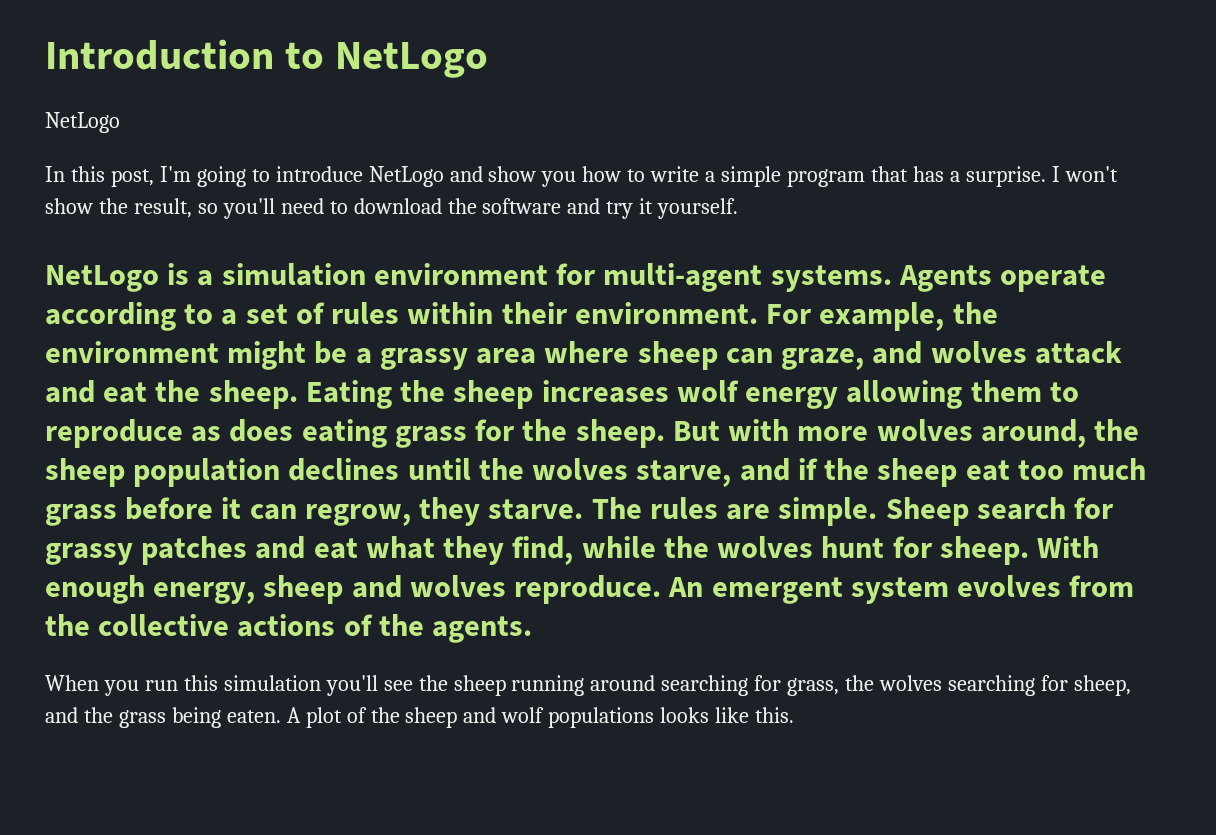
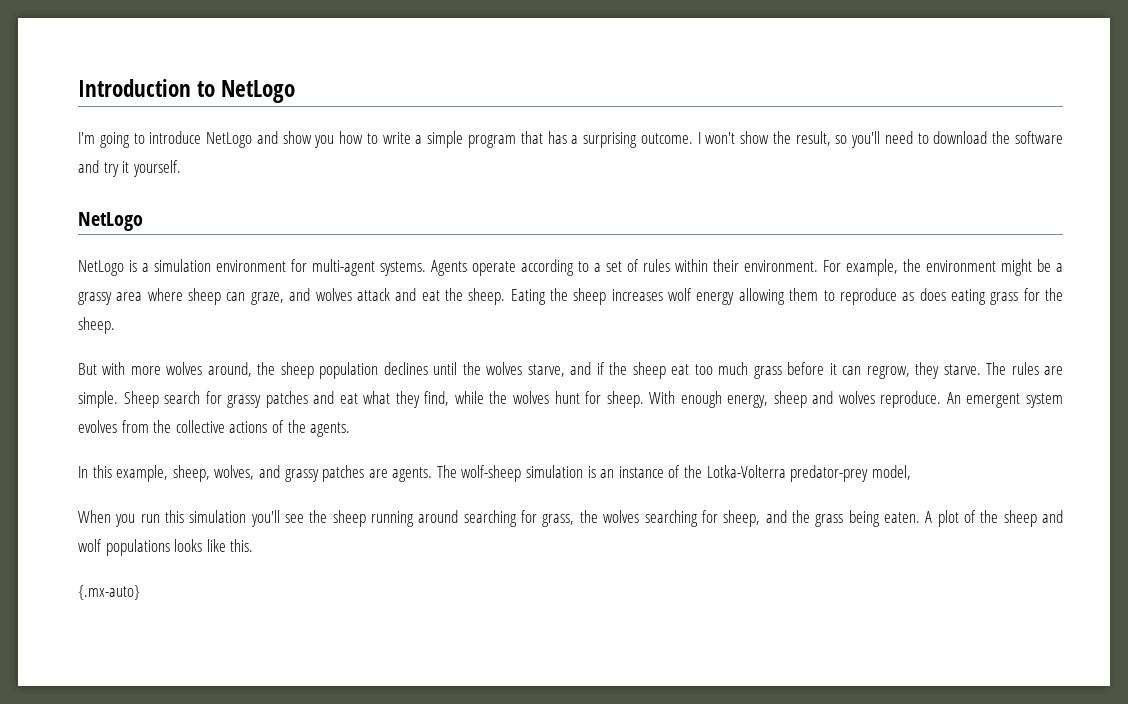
  Introduction to NetLogo
- NetLogo
- In this post, I'm going to introduce NetLogo and show you how to write a simple program that has a surprise.
+ I'm going to introduce NetLogo and show you how to write a simple program that has a surprising outcome.
  I won't show the result, so you'll need to download the software and try it yourself.
+ NetLogo
- Eating the sheep increases wolf energy allowing them to reproduce as does eating grass for the sheep. But with more wolves around, the sheep population declines until the wolves starve, and if the sheep eat too much grass before it can regrow, they starve.
+ Eating the sheep increases wolf energy allowing them to reproduce as does eating grass for the sheep.
+ But with more wolves around, the sheep population declines until the wolves starve, and if the sheep eat too much grass before it can regrow, they starve.
+ In this example, sheep, wolves, and grassy patches are agents. The wolf-sheep simulation is an instance of the Lotka-Volterra predator-prey model,
+ {.mx-auto}

